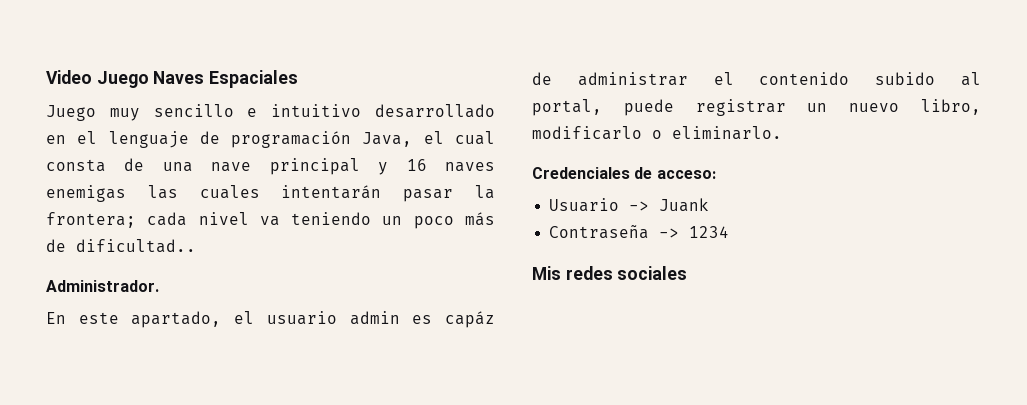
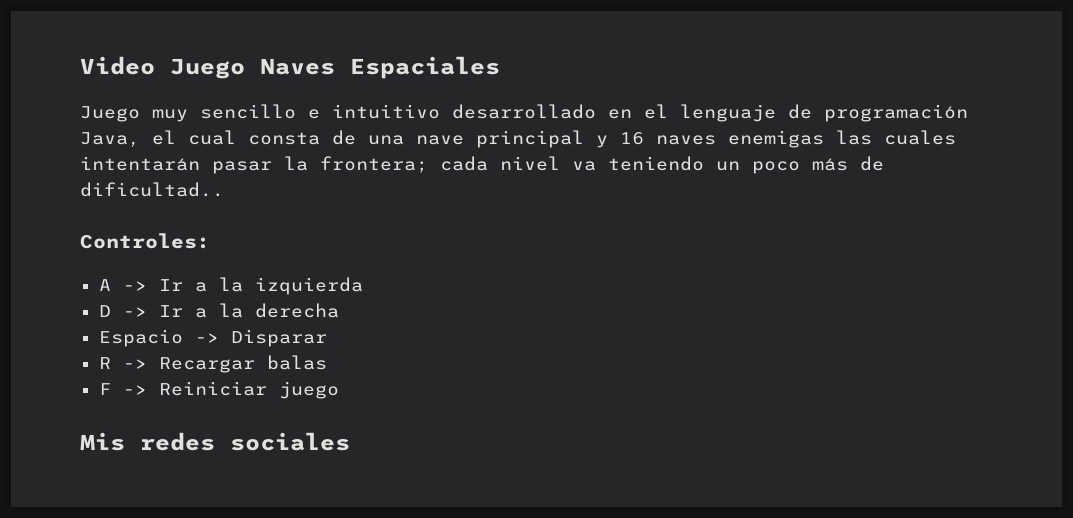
- Administrador.
- En este apartado, el usuario admin es capáz de administrar el contenido subido al portal, puede registrar un nuevo libro, modificarlo o eliminarlo.
- Credenciales de acceso:
- Usuario -> Juank
- Contraseña -> 1234
+ Controles:
+ A -> Ir a la izquierda
+ D -> Ir a la derecha
+ Espacio -> Disparar
+ R -> Recargar balas
+ F -> Reiniciar juego

